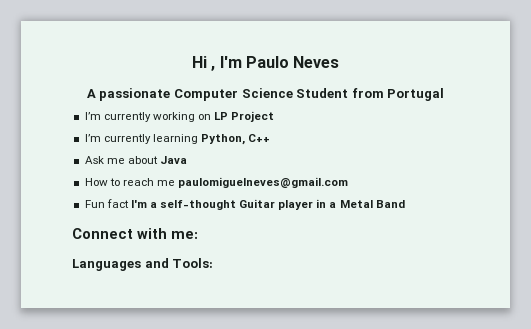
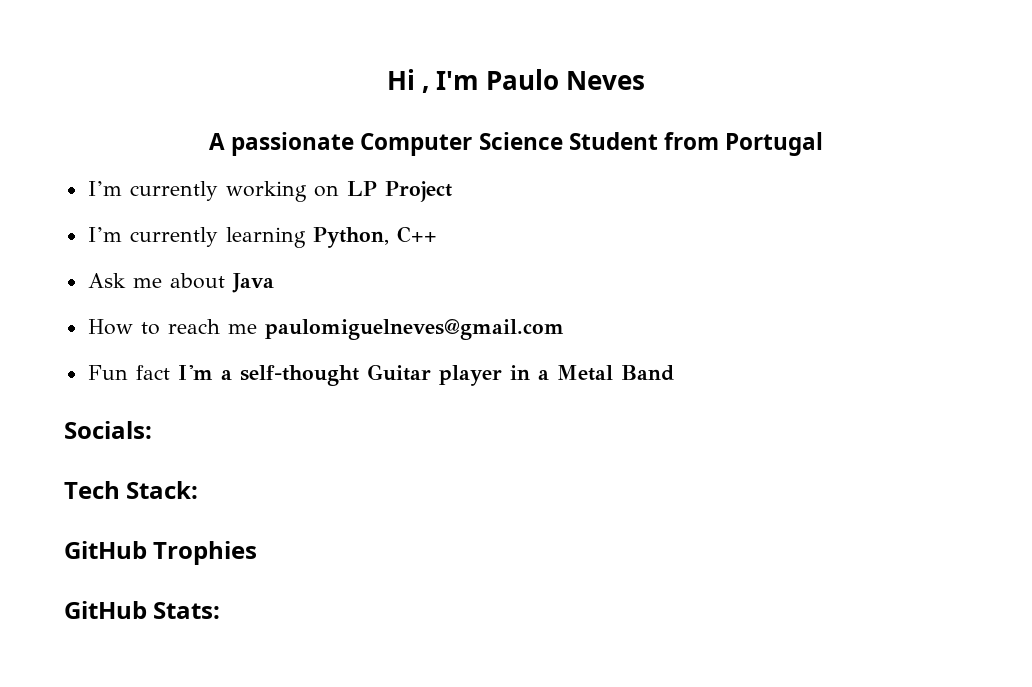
- Connect with me:
- Languages and Tools:
+ Socials:
+ Tech Stack:
+ GitHub Trophies
+ GitHub Stats:

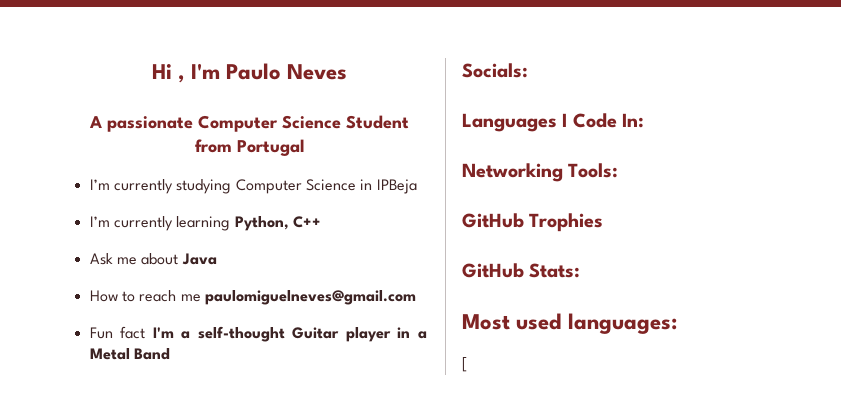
- I’m currently working on LP Project
+ I’m currently studying Computer Science in IPBeja
- Tech Stack:
+ Languages I Code In:
+ Networking Tools:
+ Most used languages:
+ [

